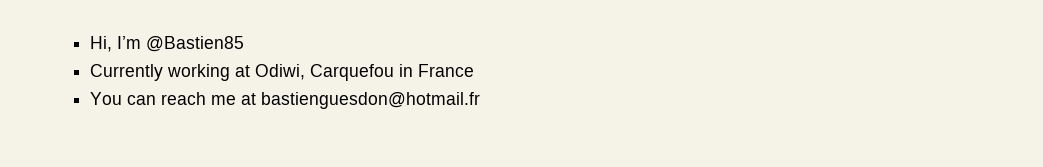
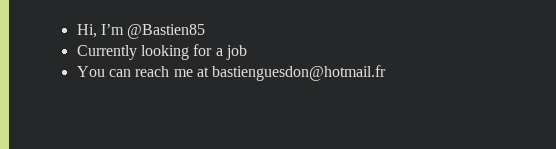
- Currently working at Odiwi, Carquefou in France
+ Currently looking for a job

